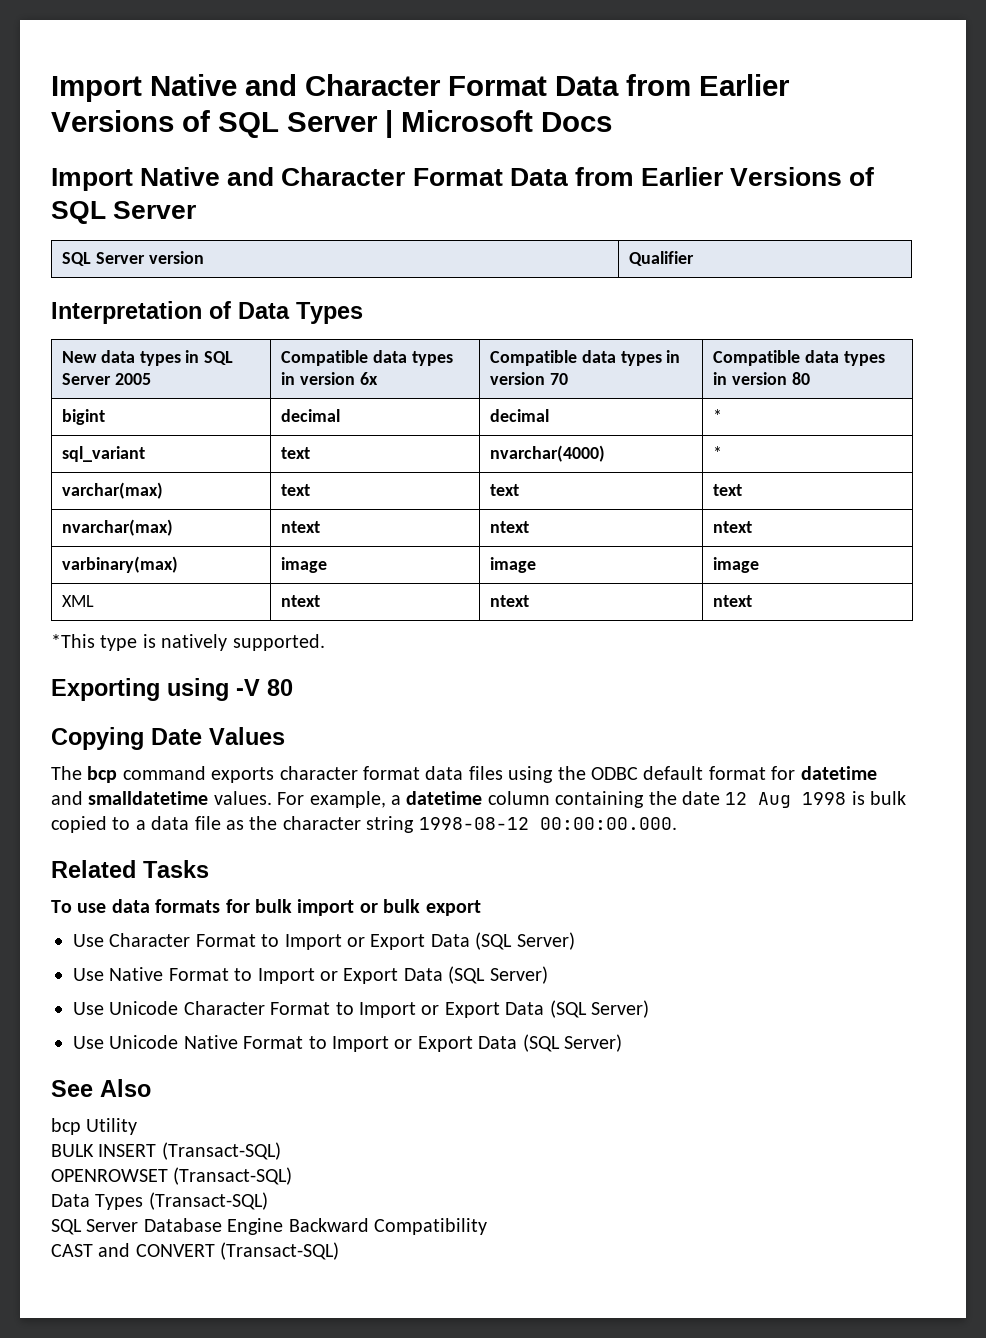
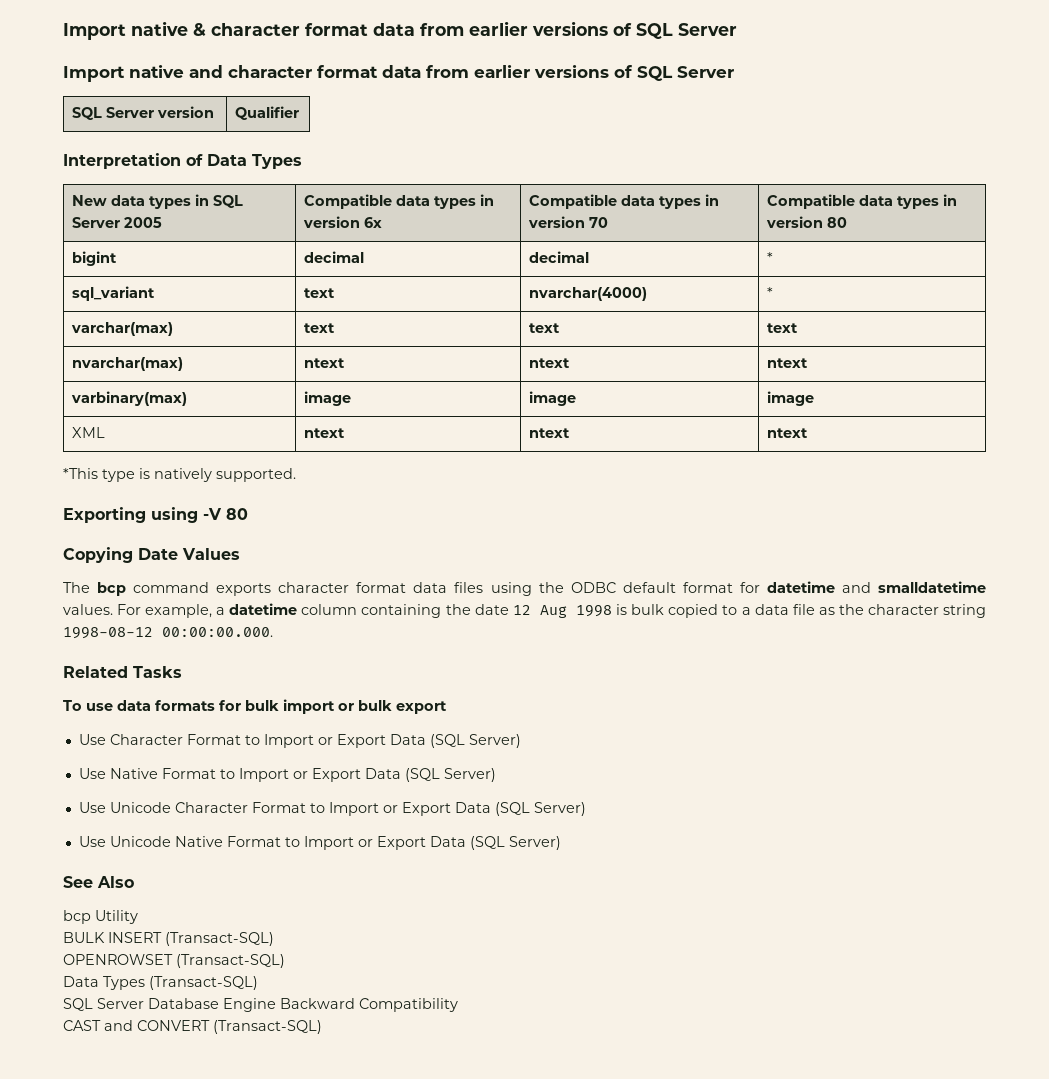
- Import Native and Character Format Data from Earlier Versions of SQL Server | Microsoft Docs
- Import Native and Character Format Data from Earlier Versions of SQL Server
+ Import native & character format data from earlier versions of SQL Server
+ Import native and character format data from earlier versions of SQL Server

